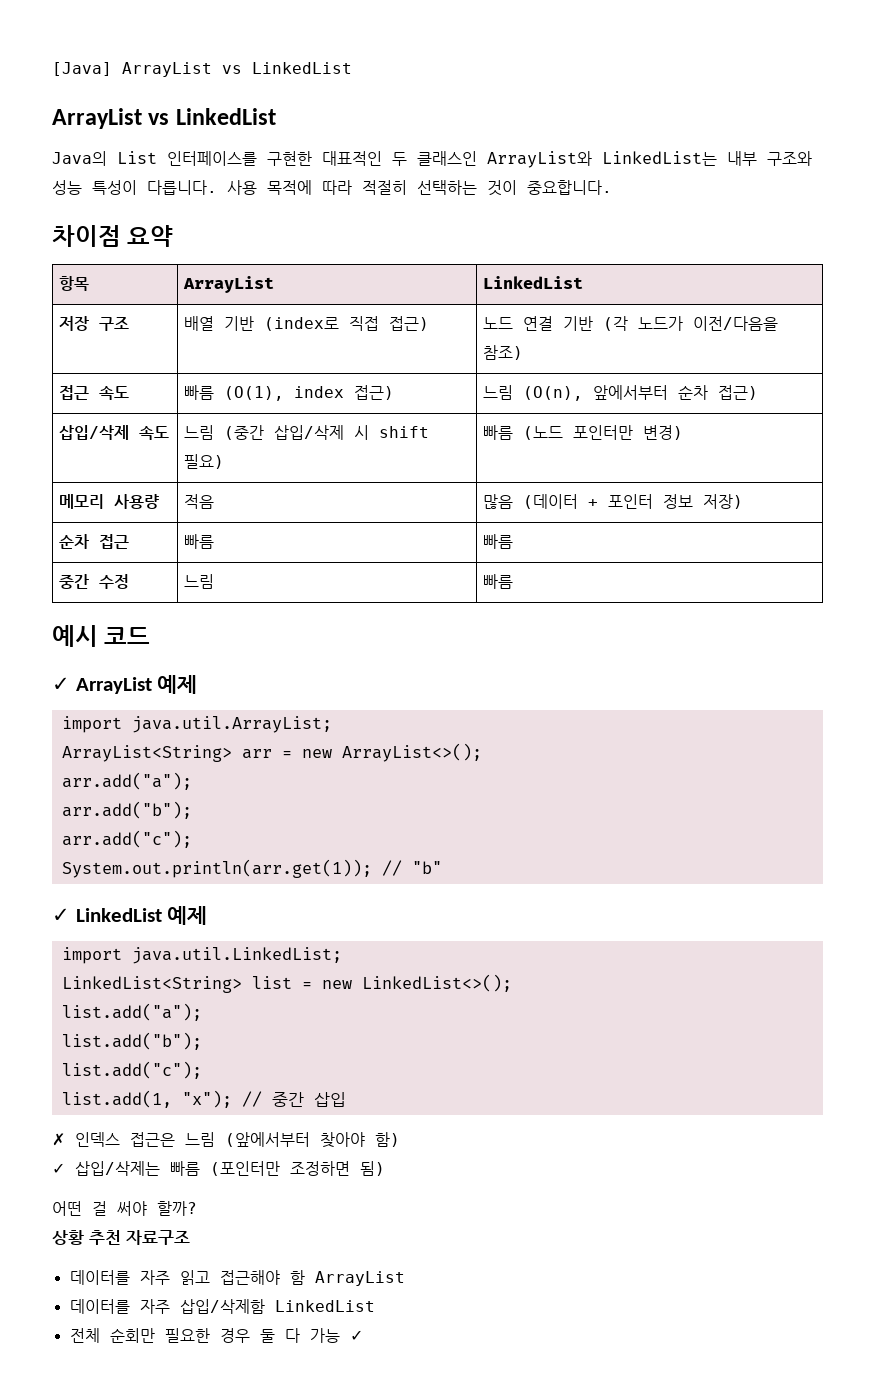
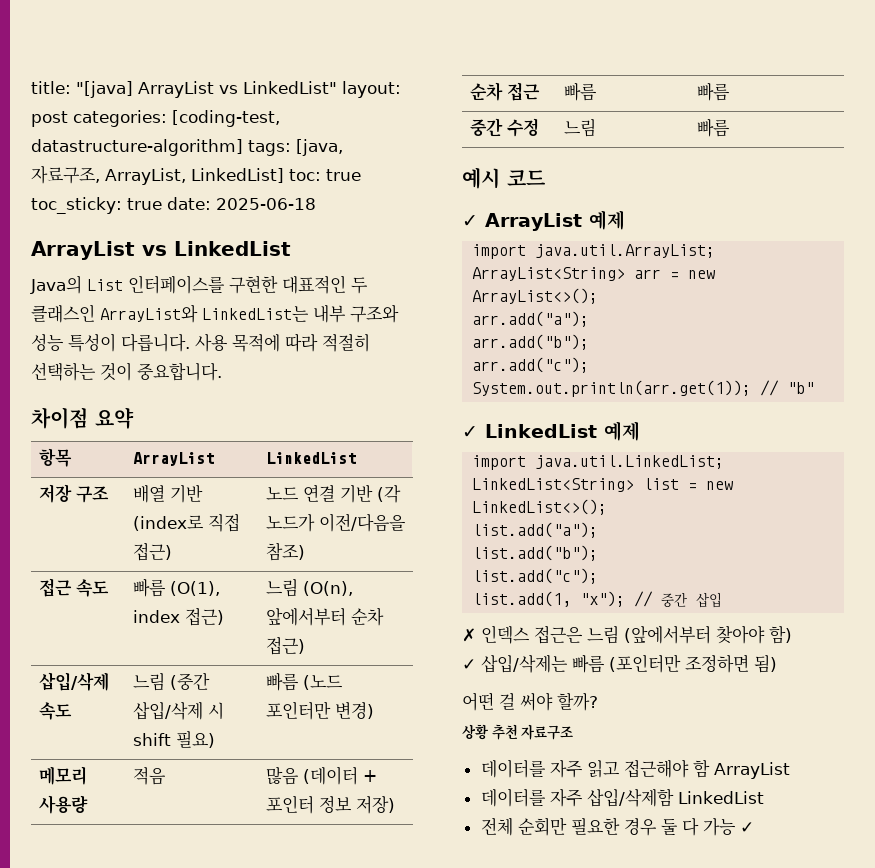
- [Java] ArrayList vs LinkedList
+ title: "[java] ArrayList vs LinkedList" layout: post categories: [coding-test, datastructure-algorithm] tags: [java, 자료구조, ArrayList, LinkedList] toc: true toc_sticky: true date: 2025-06-18

